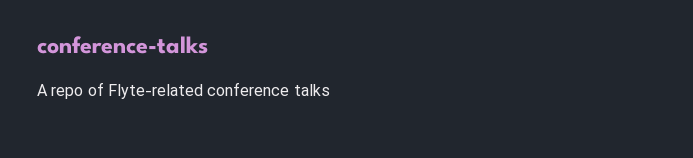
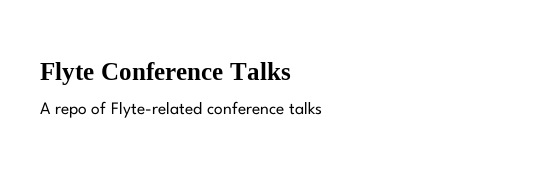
- conference-talks
+ Flyte Conference Talks

